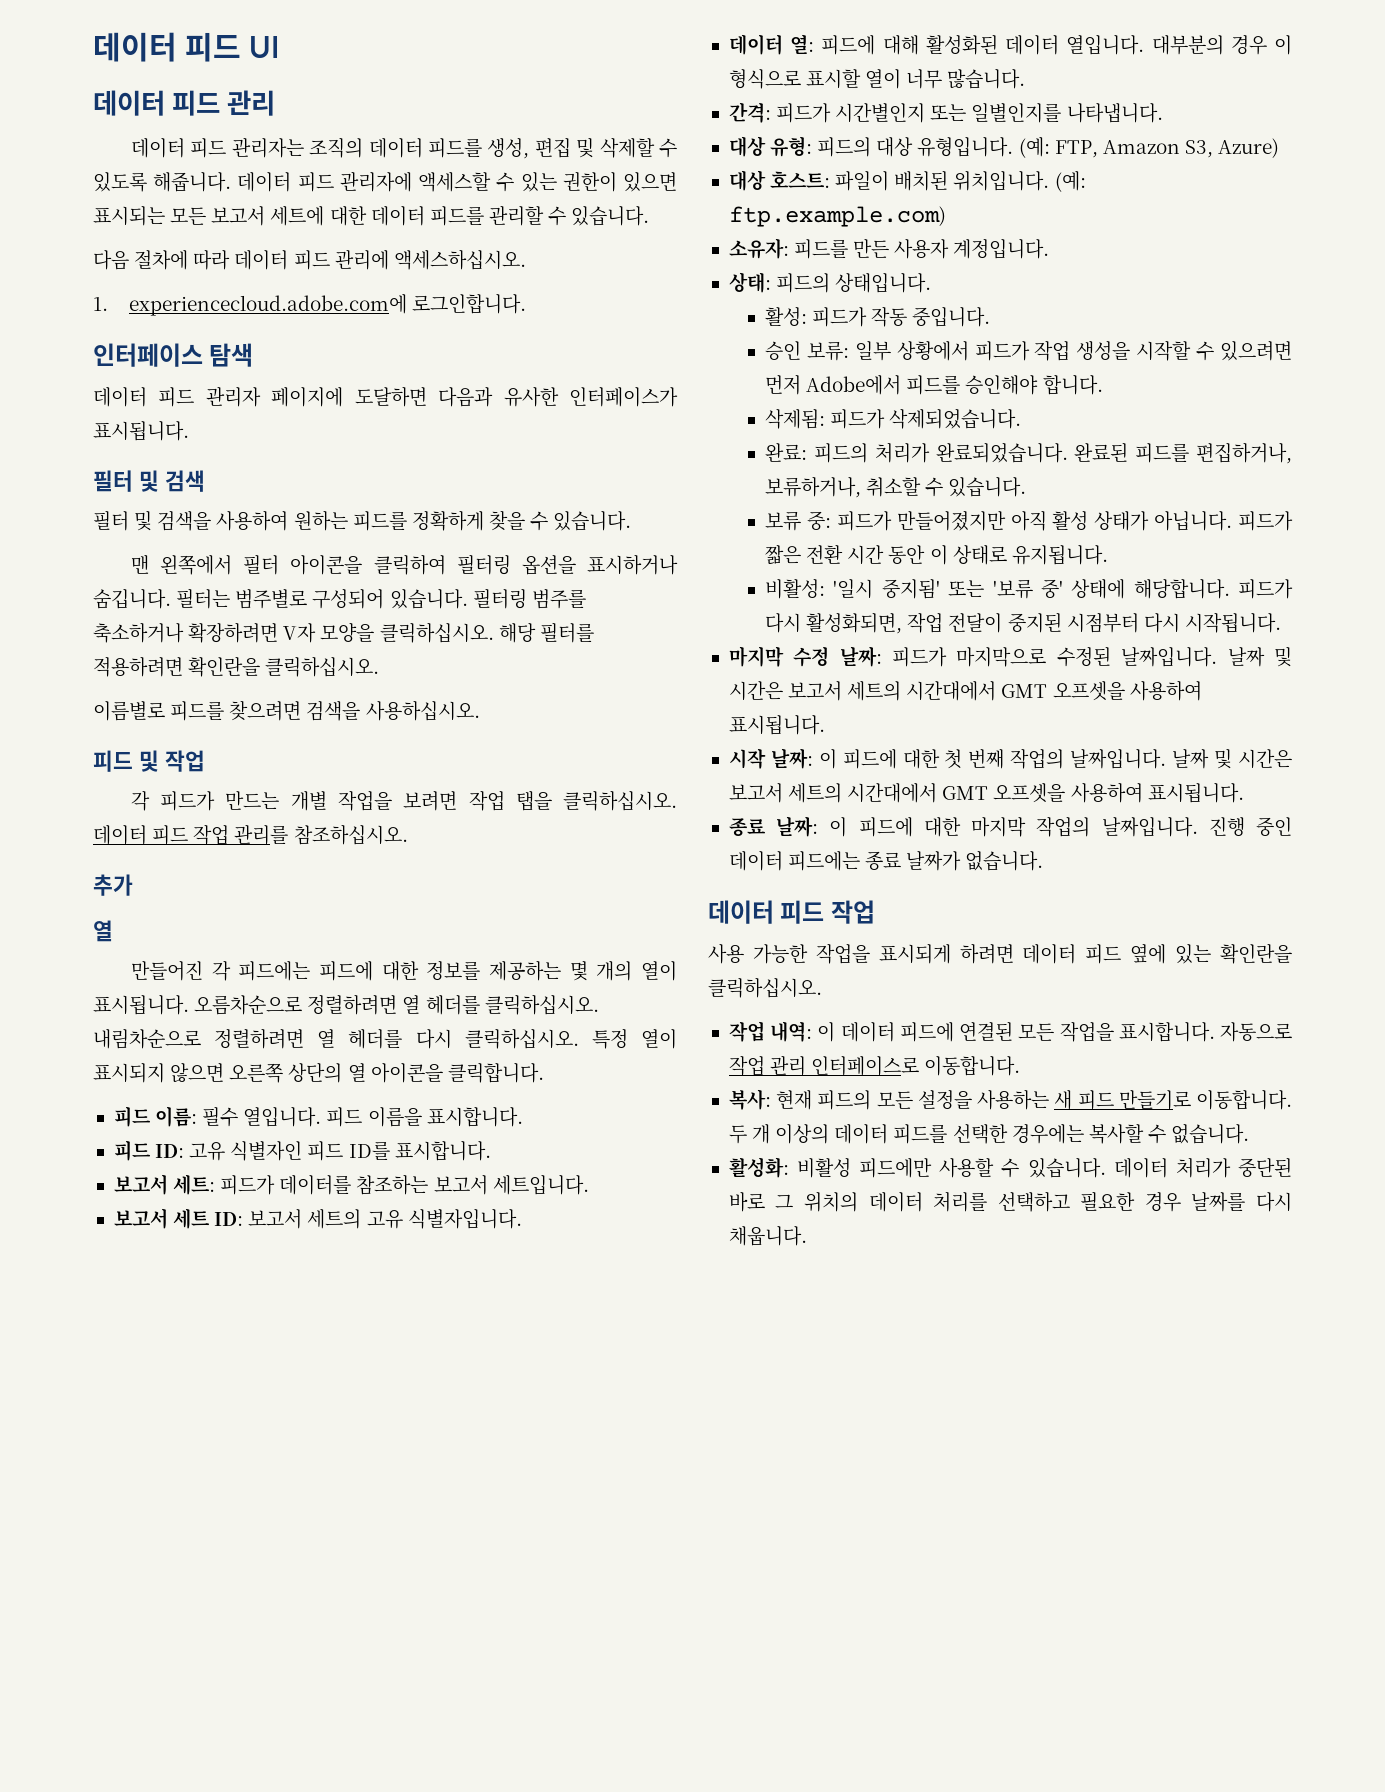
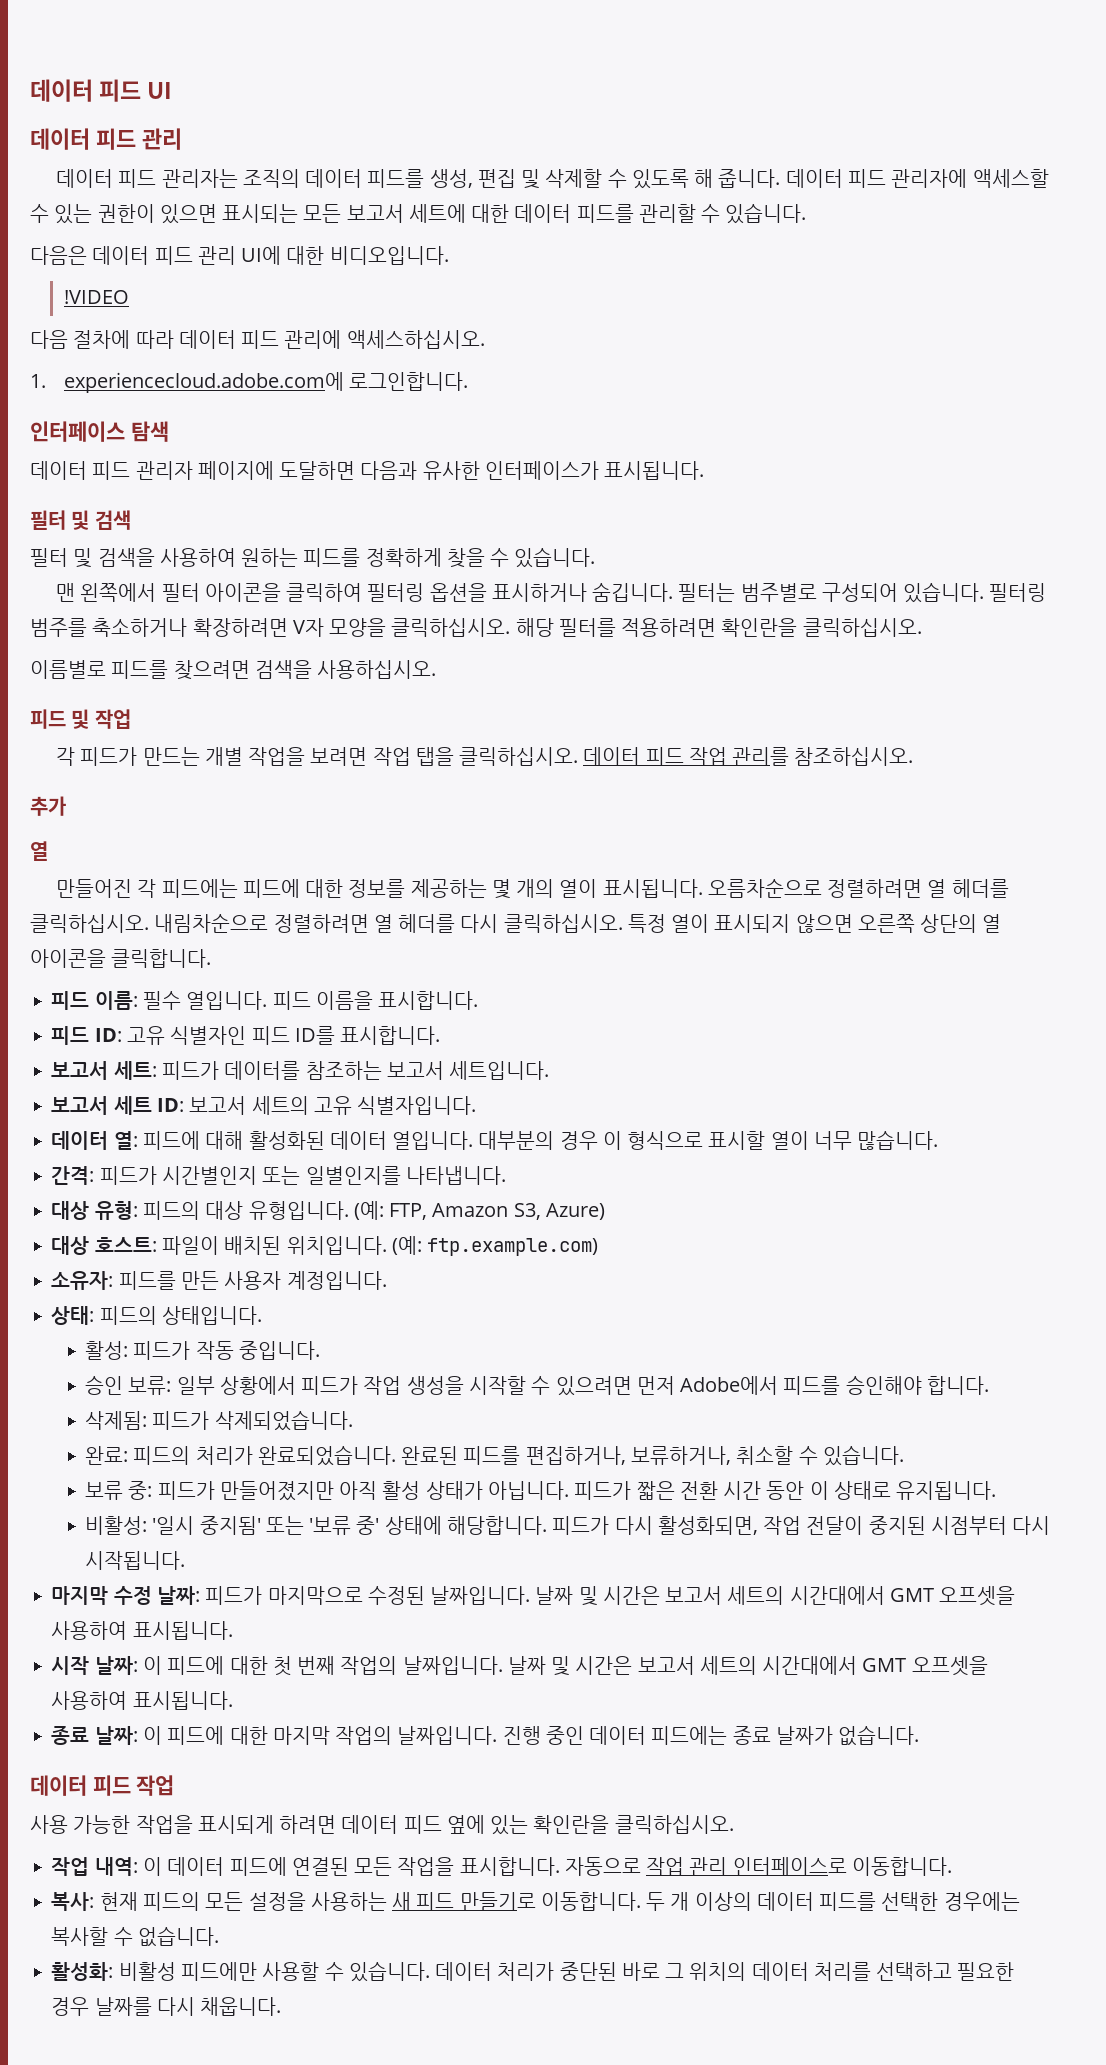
- 데이터 피드 관리자는 조직의 데이터 피드를 생성, 편집 및 삭제할 수 있도록 해줍니다.
+ 데이터 피드 관리자는 조직의 데이터 피드를 생성, 편집 및 삭제할 수 있도록 해 줍니다.
+ 다음은 데이터 피드 관리 UI에 대한 비디오입니다.
+ !VIDEO

